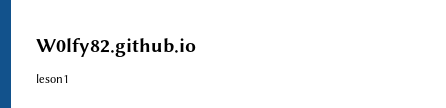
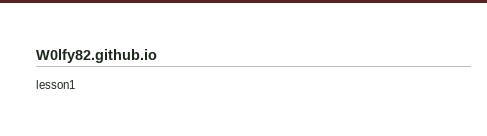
- leson1
+ lesson1

